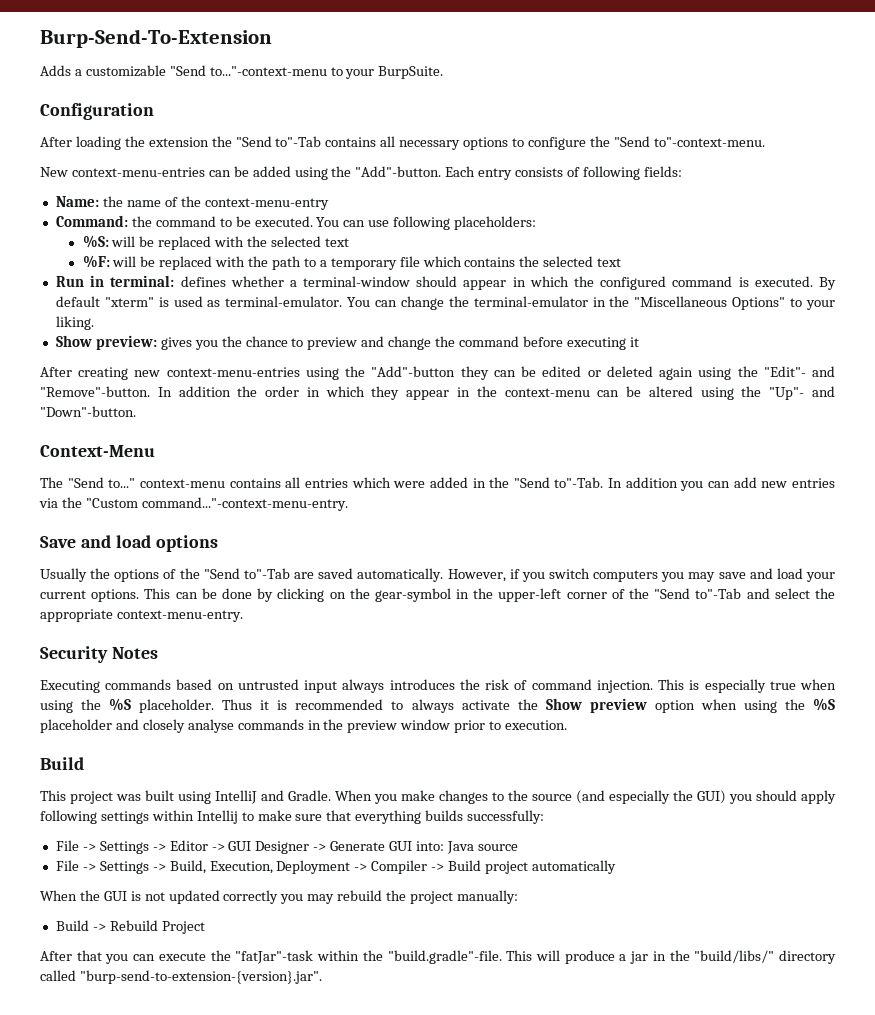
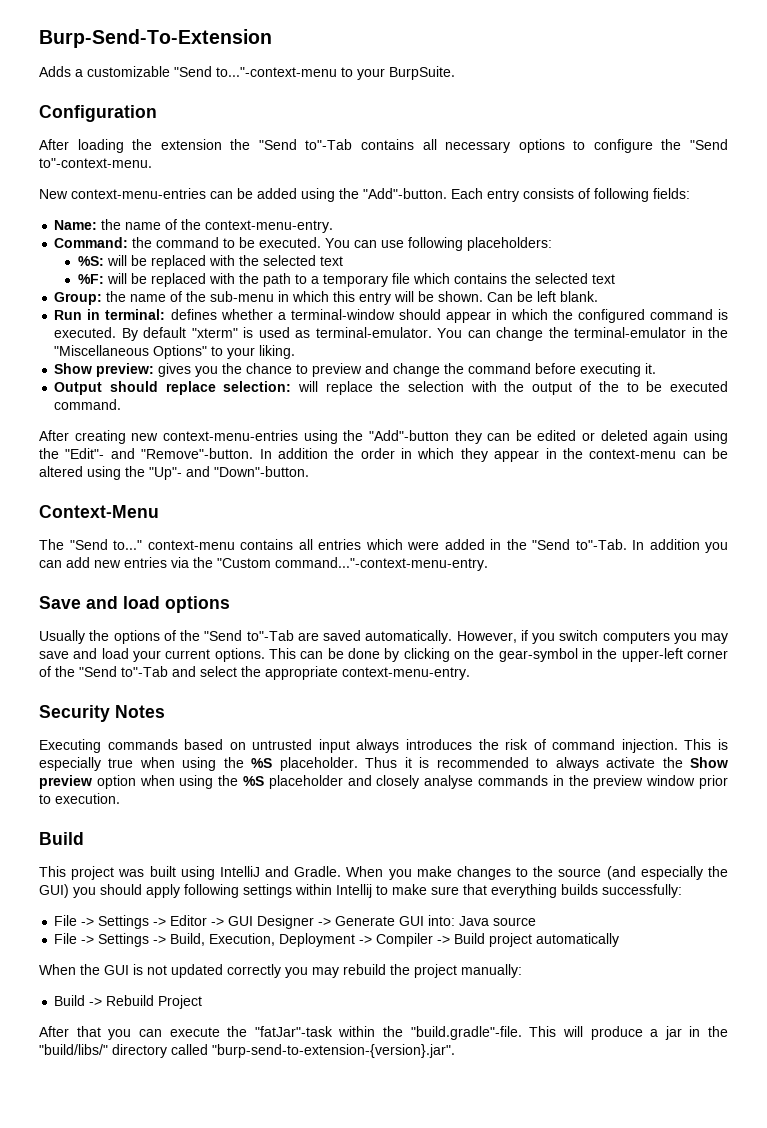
- Name: the name of the context-menu-entry
+ Name: the name of the context-menu-entry.
+ Group: the name of the sub-menu in which this entry will be shown. Can be left blank.
- Show preview: gives you the chance to preview and change the command before executing it
+ Show preview: gives you the chance to preview and change the command before executing it.
+ Output should replace selection: will replace the selection with the output of the to be executed command.

